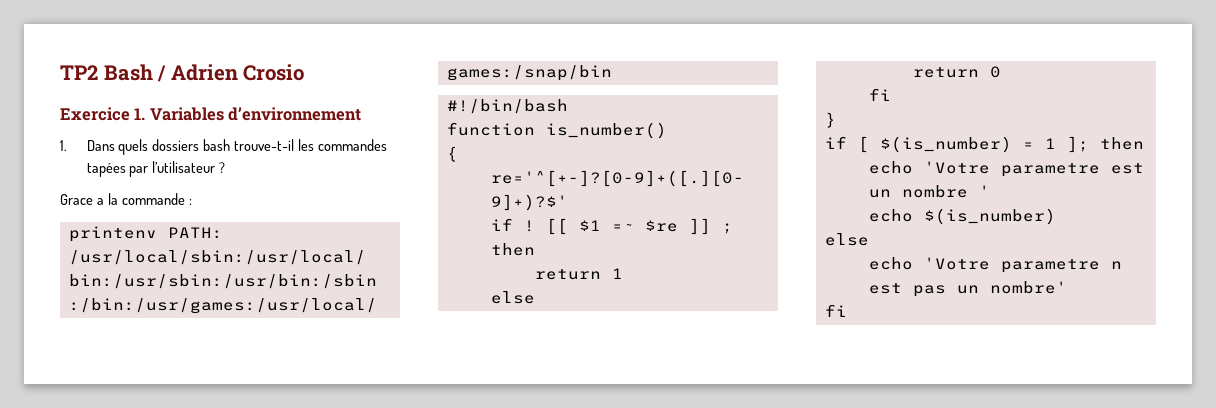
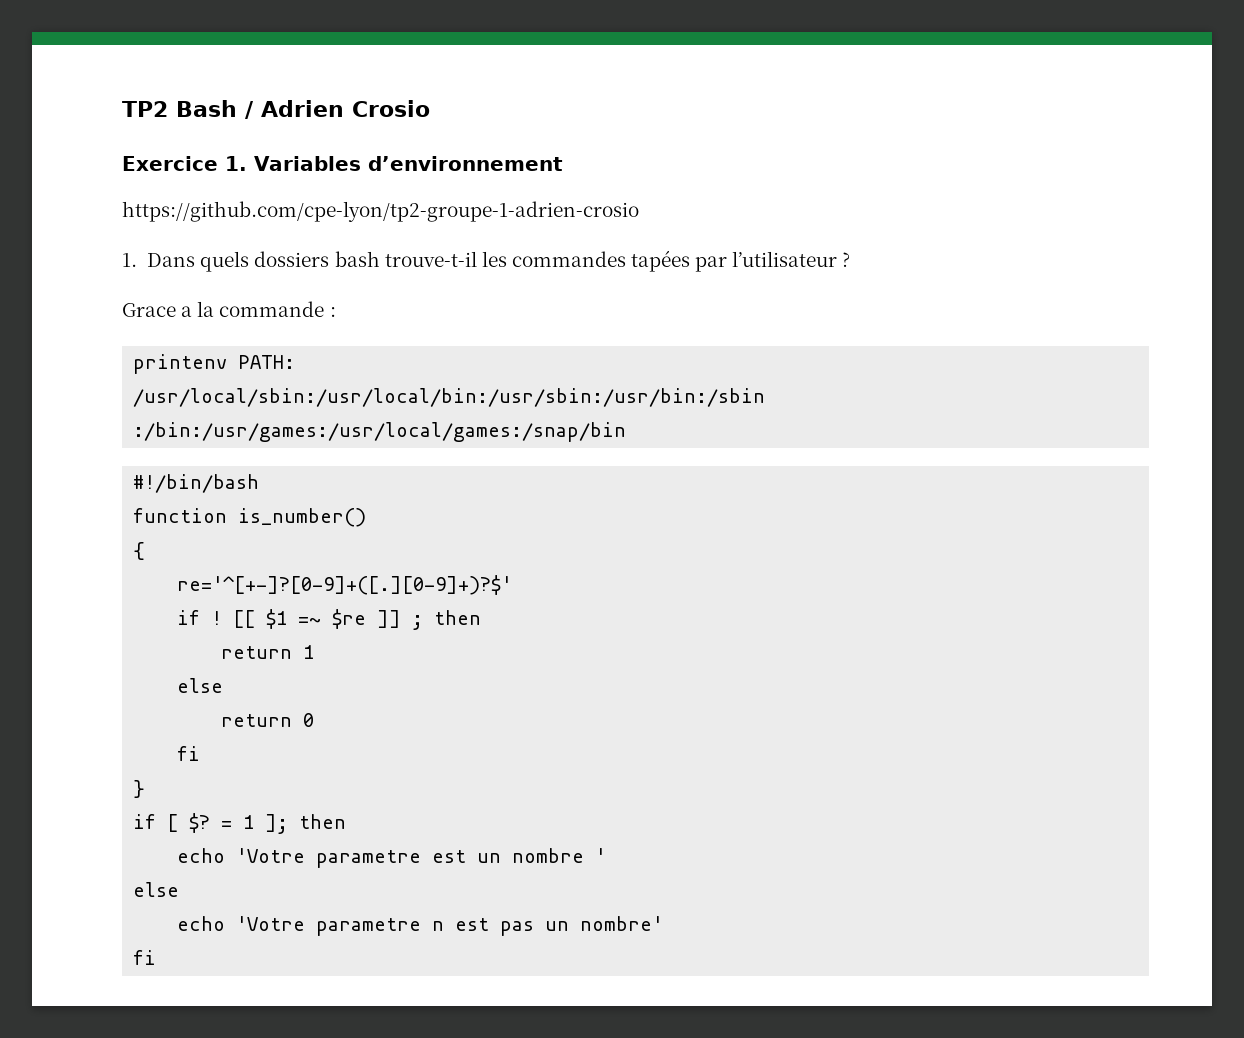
+ https://github.com/cpe-lyon/tp2-groupe-1-adrien-crosio
- if [ $(is_number) = 1 ]; then
+ if [ $? = 1 ]; then
- echo $(is_number)

